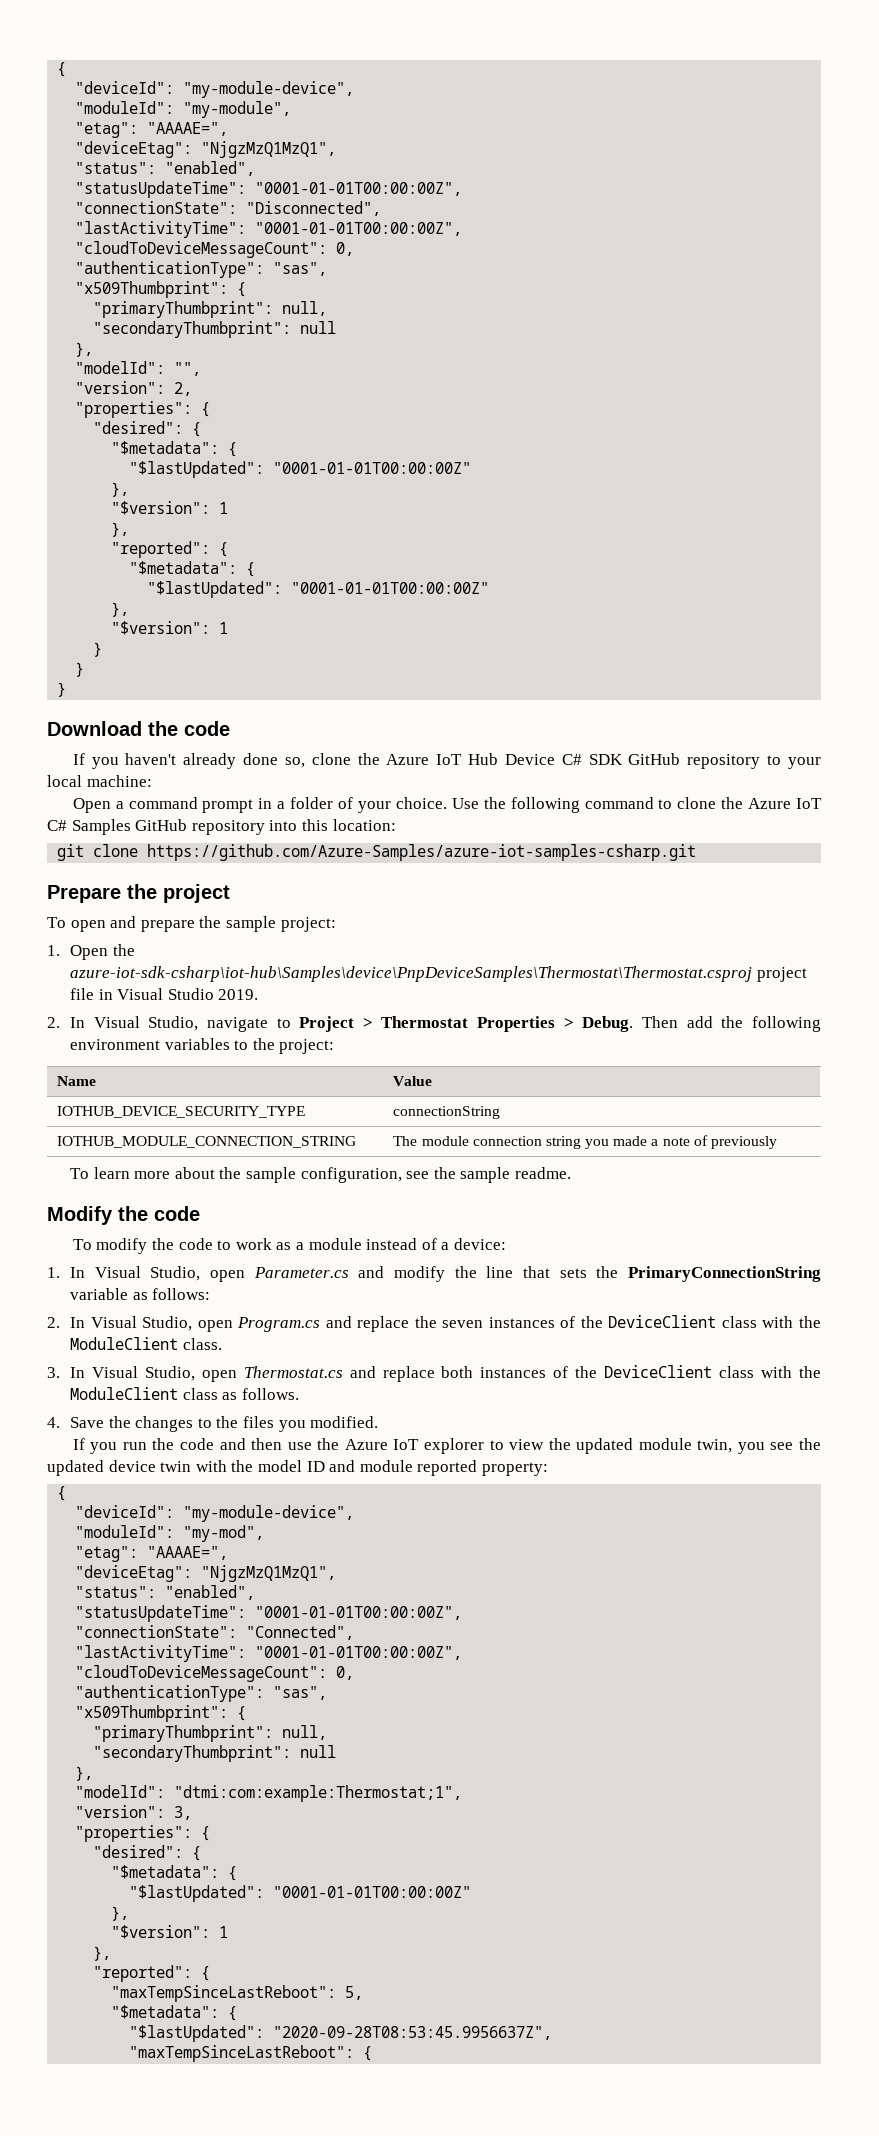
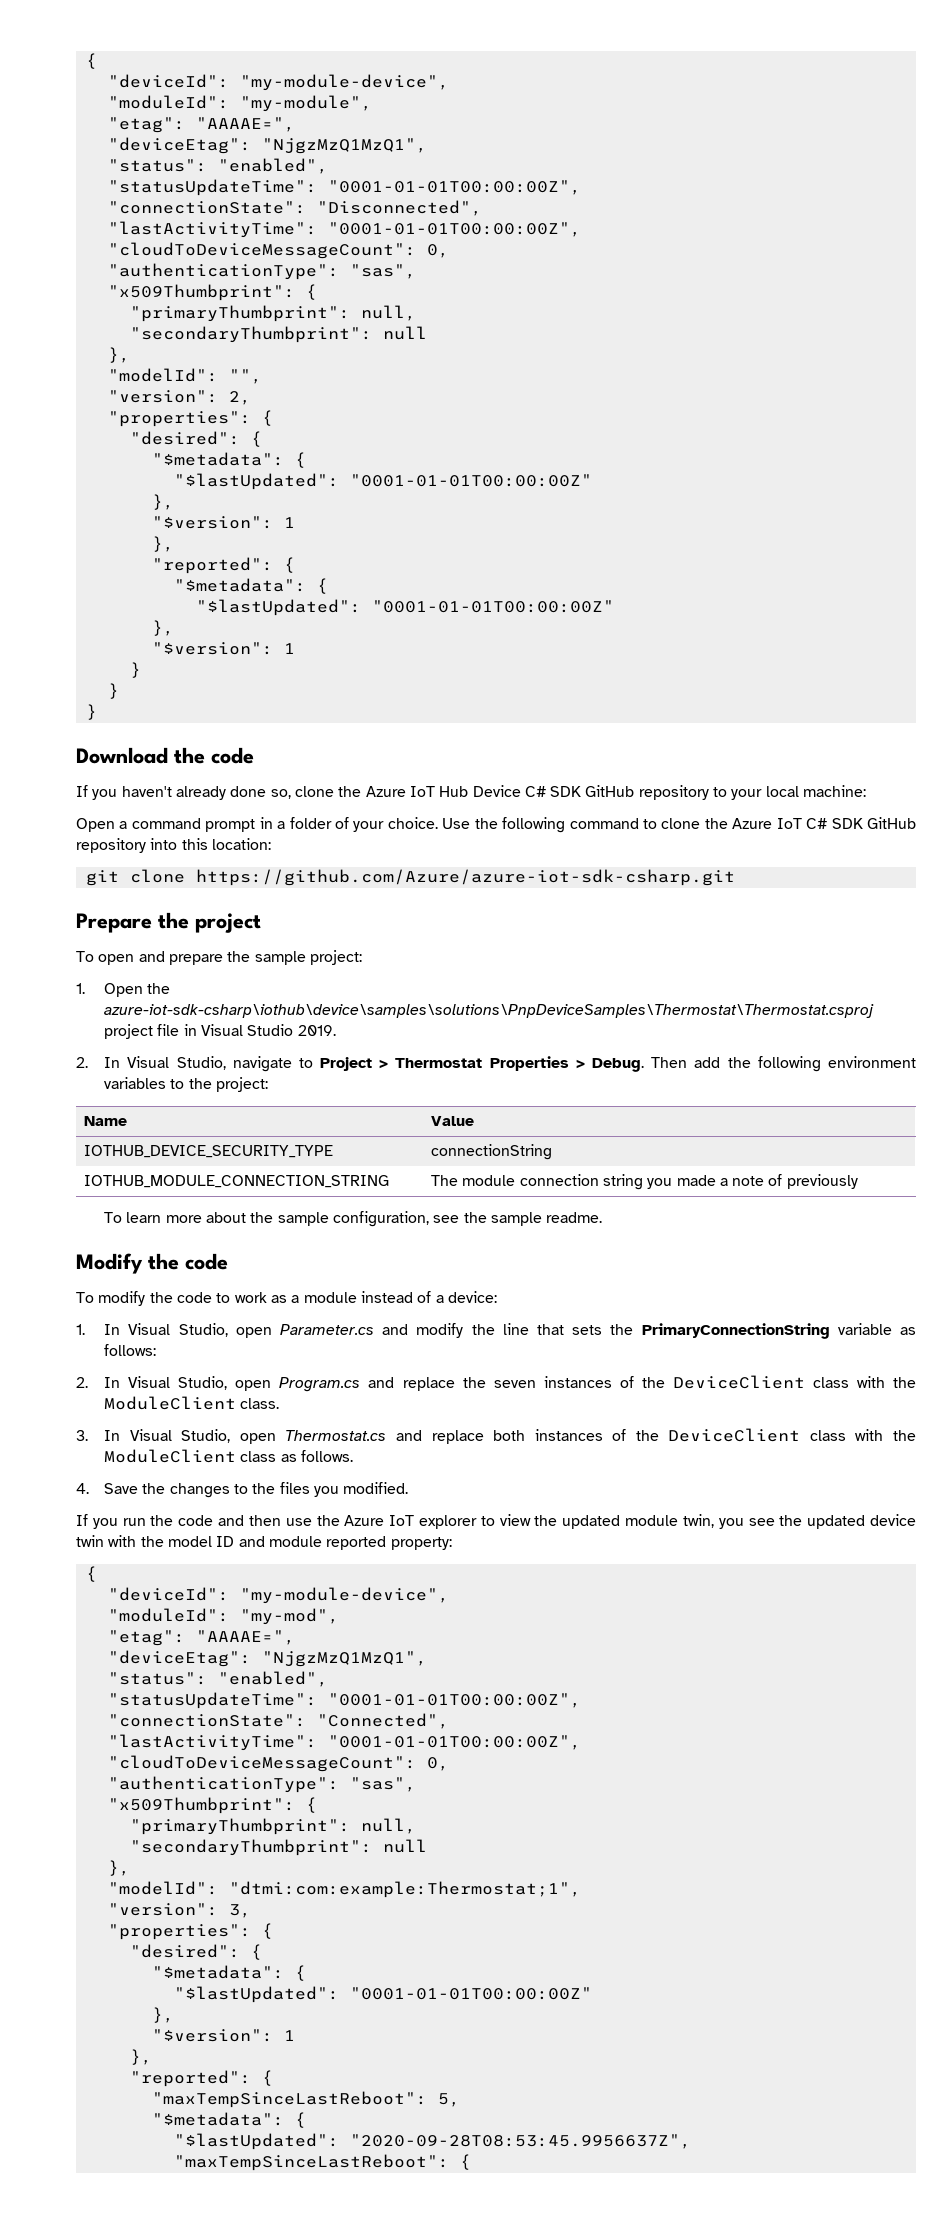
- Use the following command to clone the Azure IoT C# Samples GitHub repository into this location:
+ Use the following command to clone the Azure IoT C# SDK GitHub repository into this location:
- git clone https://github.com/Azure-Samples/azure-iot-samples-csharp.git
+ git clone https://github.com/Azure/azure-iot-sdk-csharp.git
- 1. Open the azure-iot-sdk-csharp\iot-hub\Samples\device\PnpDeviceSamples\Thermostat\Thermostat.csproj project file in Visual Studio 2019.
+ 1. Open the azure-iot-sdk-csharp\iothub\device\samples\solutions\PnpDeviceSamples\Thermostat\Thermostat.csproj project file in Visual Studio 2019.

